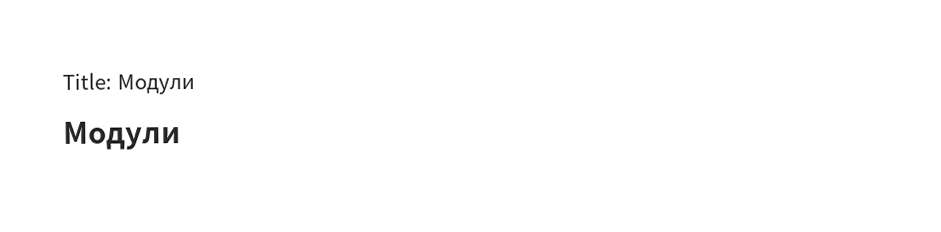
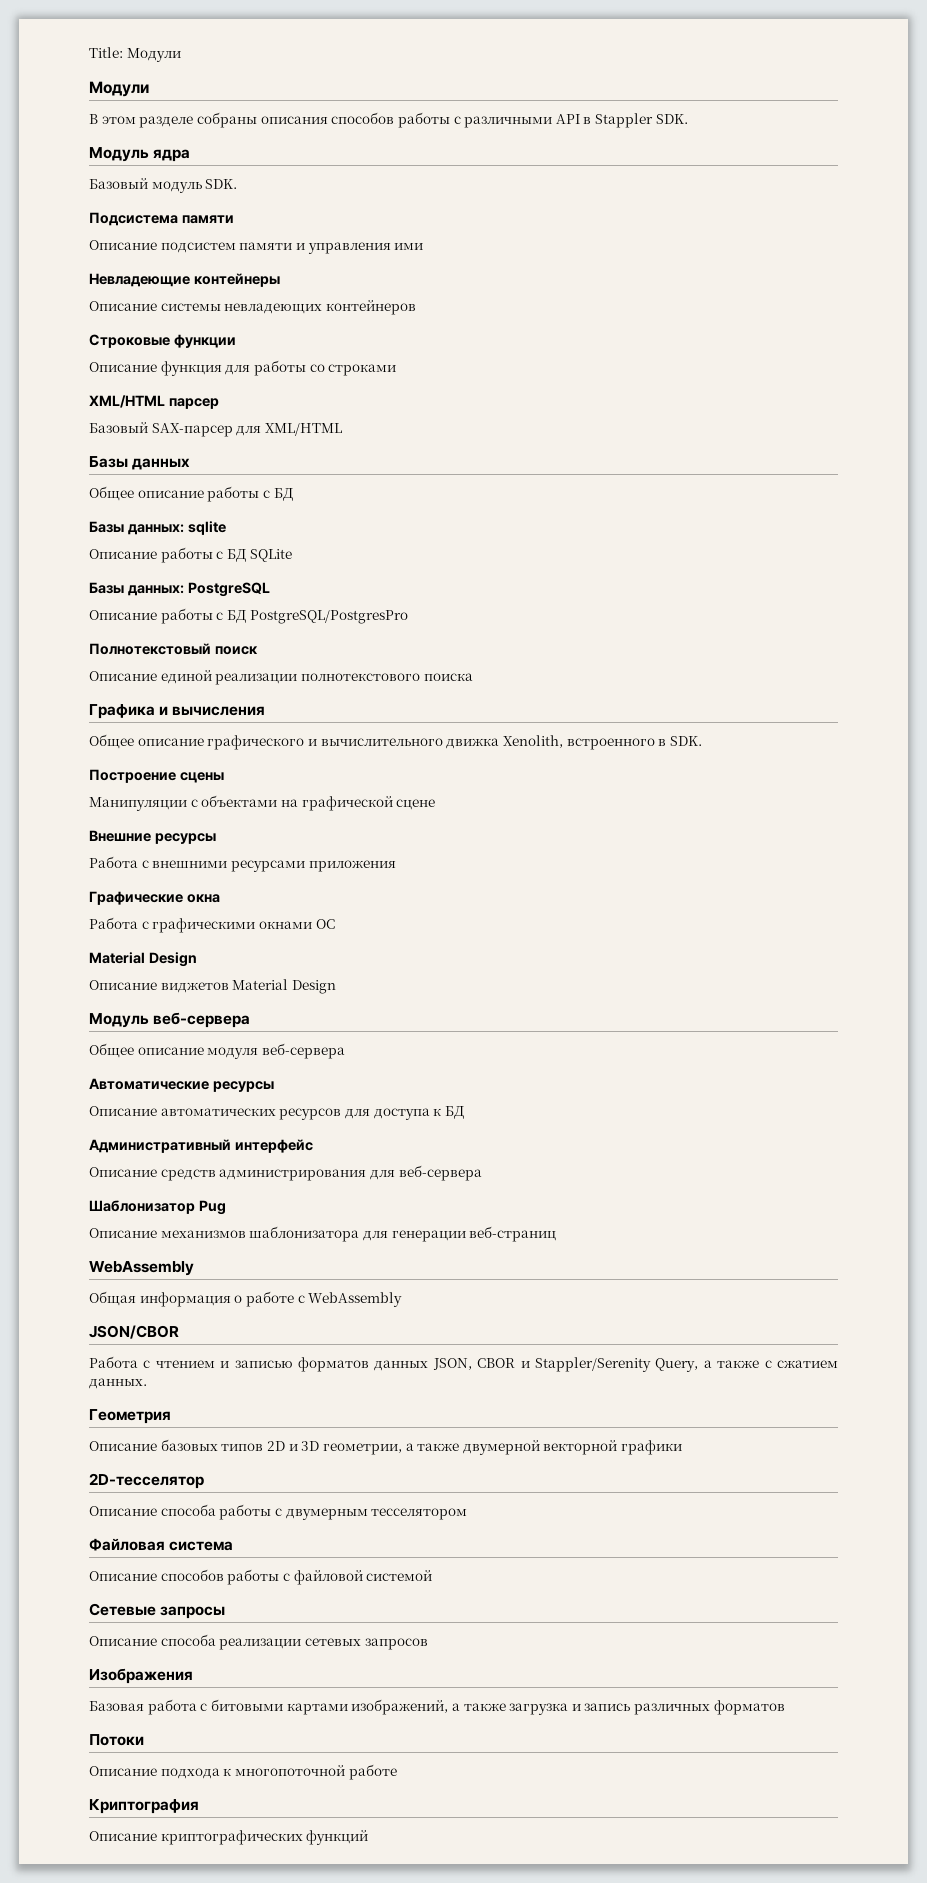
+ В этом разделе собраны описания способов работы с различными API в Stappler SDK.
+ Модуль ядра
+ Базовый модуль SDK.
+ Подсистема памяти
+ Описание подсистем памяти и управления ими
+ Невладеющие контейнеры
+ Описание системы невладеющих контейнеров
+ Строковые функции
+ Описание функция для работы со строками
+ XML/HTML парсер
+ Базовый SAX-парсер для XML/HTML
+ Базы данных
+ Общее описание работы с БД
+ Базы данных: sqlite
+ Описание работы с БД SQLite
+ Базы данных: PostgreSQL
+ Описание работы с БД PostgreSQL/PostgresPro
+ Полнотекстовый поиск
+ Описание единой реализации полнотекстового поиска
+ Графика и вычисления
+ Общее описание графического и вычислительного движка Xenolith, встроенного в SDK.
+ Построение сцены
+ Манипуляции с объектами на графической сцене
+ Внешние ресурсы
+ Работа с внешними ресурсами приложения
+ Графические окна
+ Работа с графическими окнами ОС
+ Material Design
+ Описание виджетов Material Design
+ Модуль веб-сервера
+ Общее описание модуля веб-сервера
+ Автоматические ресурсы
+ Описание автоматических ресурсов для доступа к БД
+ Административный интерфейс
+ Описание средств администрирования для веб-сервера
+ Шаблонизатор Pug
+ Описание механизмов шаблонизатора для генерации веб-страниц
+ WebAssembly
+ Общая информация о работе с WebAssembly
+ JSON/CBOR
+ Работа с чтением и записью форматов данных JSON, CBOR и Stappler/Serenity Query, а также с сжатием данных.
+ Геометрия
+ Описание базовых типов 2D и 3D геометрии, а также двумерной векторной графики
+ 2D-тесселятор
+ Описание способа работы с двумерным тесселятором
+ Файловая система
+ Описание способов работы с файловой системой
+ Сетевые запросы
+ Описание способа реализации сетевых запросов
+ Изображения
+ Базовая работа с битовыми картами изображений, а также загрузка и запись различных форматов
+ Потоки
+ Описание подхода к многопоточной работе
+ Криптография
+ Описание криптографических функций

